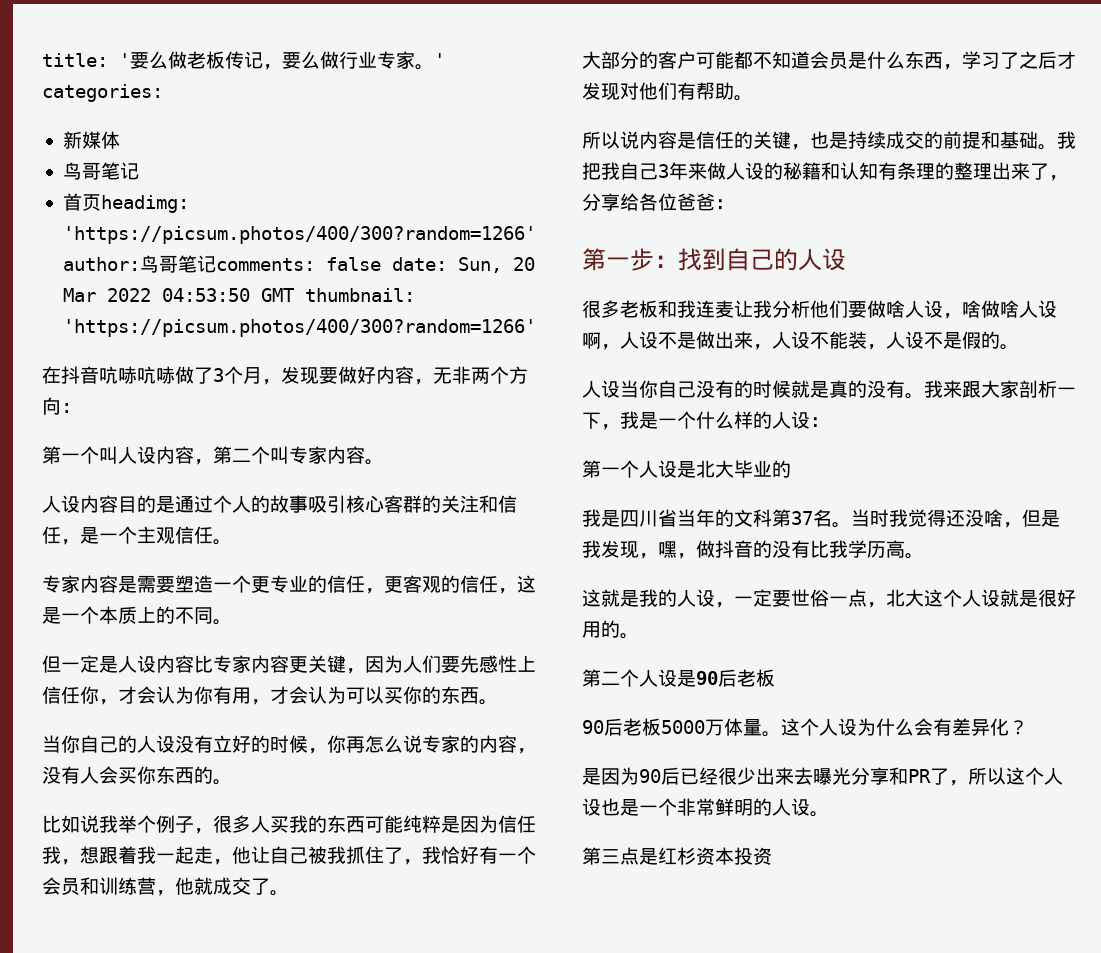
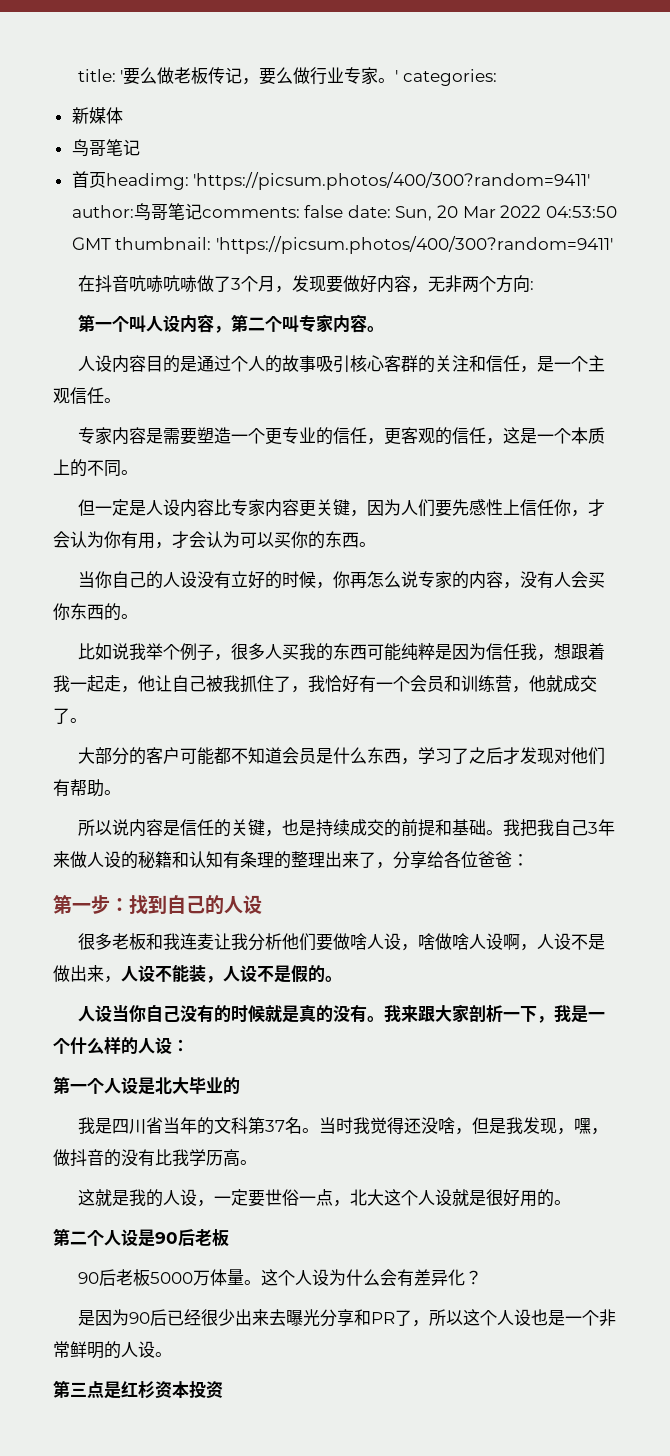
- 首页headimg: 'https://picsum.photos/400/300?random=1266' author:鸟哥笔记comments: false date: Sun, 20 Mar 2022 04:53:50 GMT thumbnail: 'https://picsum.photos/400/300?random=1266'
+ 首页headimg: 'https://picsum.photos/400/300?random=9411' author:鸟哥笔记comments: false date: Sun, 20 Mar 2022 04:53:50 GMT thumbnail: 'https://picsum.photos/400/300?random=9411'

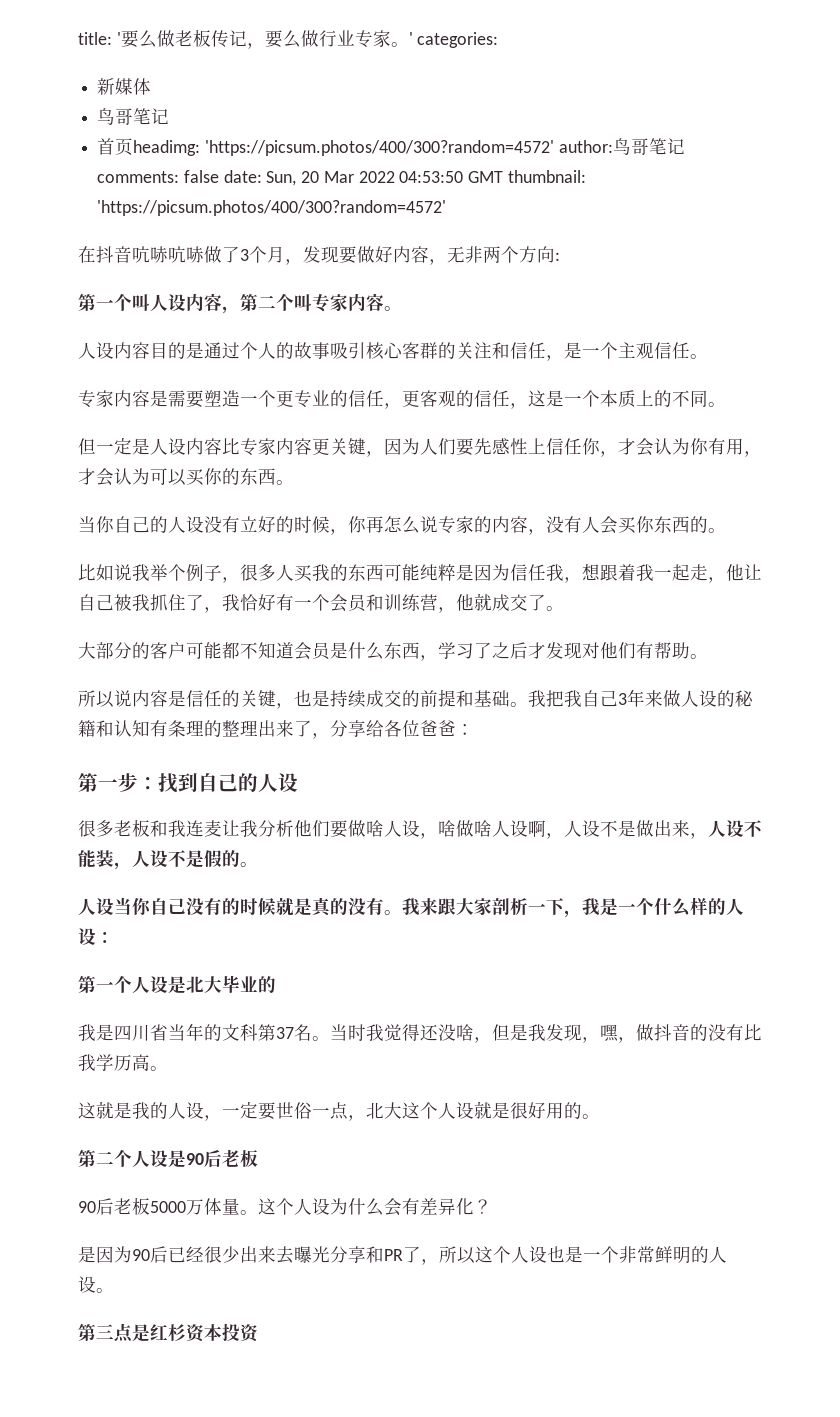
- 首页headimg: 'https://picsum.photos/400/300?random=9411' author:鸟哥笔记comments: false date: Sun, 20 Mar 2022 04:53:50 GMT thumbnail: 'https://picsum.photos/400/300?random=9411'
+ 首页headimg: 'https://picsum.photos/400/300?random=4572' author:鸟哥笔记comments: false date: Sun, 20 Mar 2022 04:53:50 GMT thumbnail: 'https://picsum.photos/400/300?random=4572'

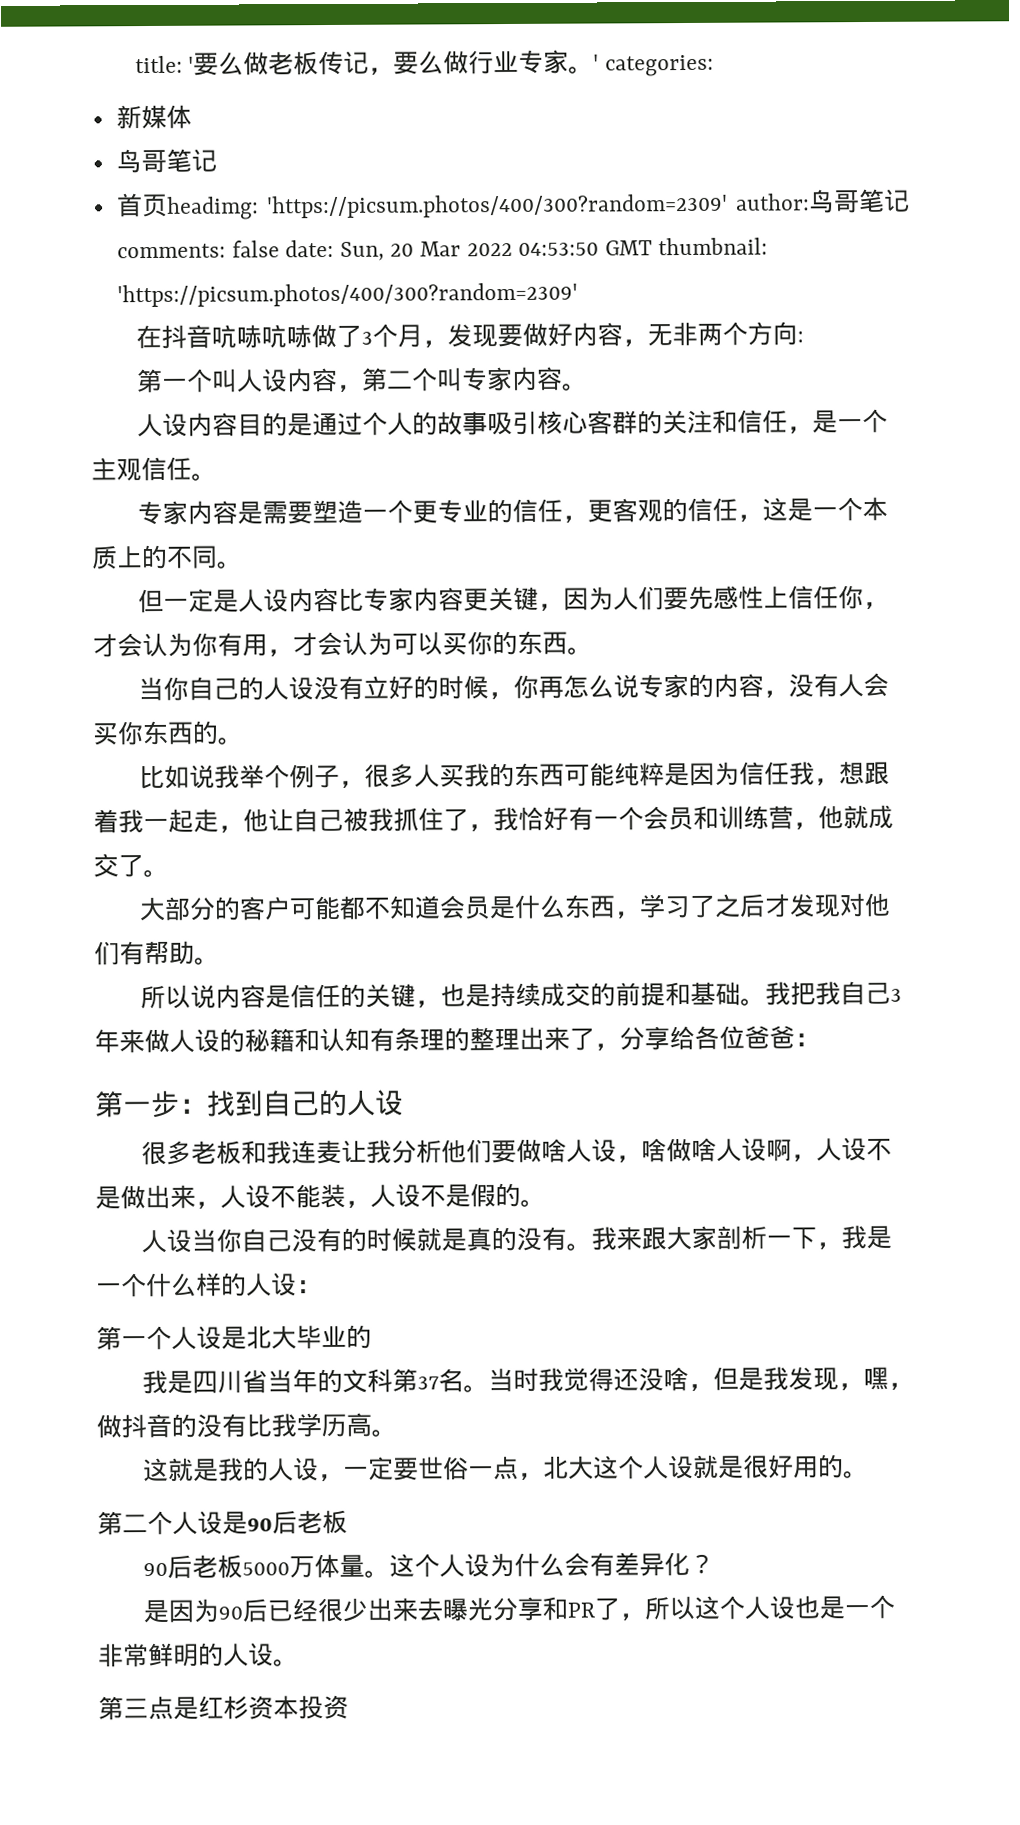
- 首页headimg: 'https://picsum.photos/400/300?random=4572' author:鸟哥笔记comments: false date: Sun, 20 Mar 2022 04:53:50 GMT thumbnail: 'https://picsum.photos/400/300?random=4572'
+ 首页headimg: 'https://picsum.photos/400/300?random=2309' author:鸟哥笔记comments: false date: Sun, 20 Mar 2022 04:53:50 GMT thumbnail: 'https://picsum.photos/400/300?random=2309'

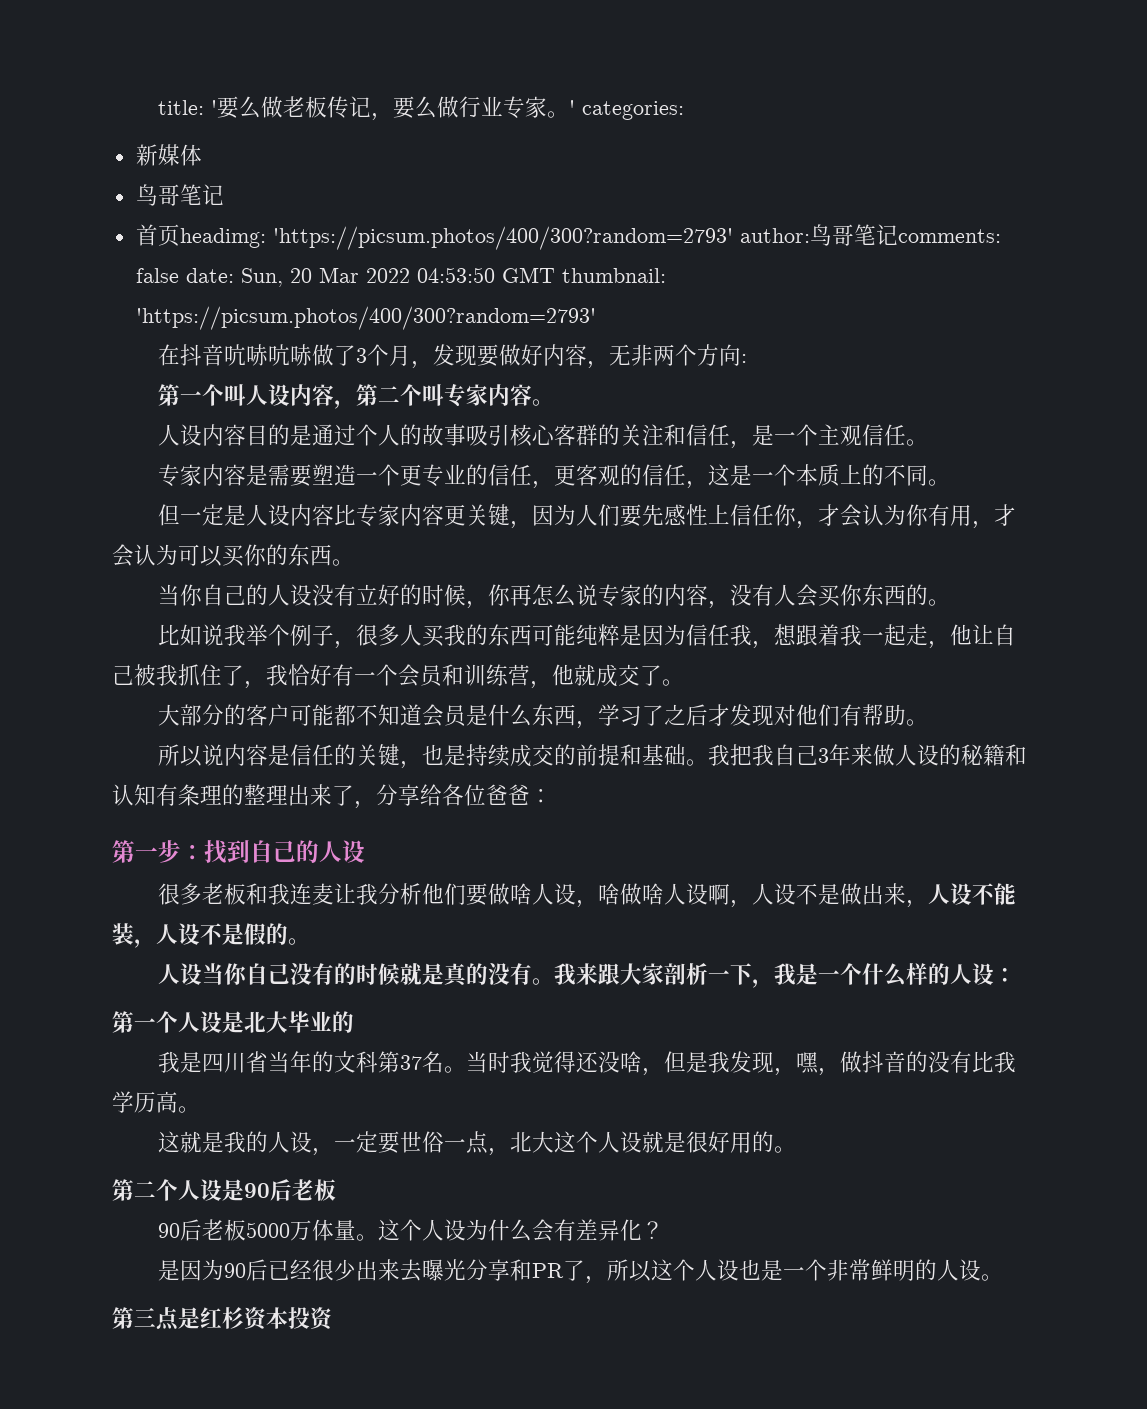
- 首页headimg: 'https://picsum.photos/400/300?random=2309' author:鸟哥笔记comments: false date: Sun, 20 Mar 2022 04:53:50 GMT thumbnail: 'https://picsum.photos/400/300?random=2309'
+ 首页headimg: 'https://picsum.photos/400/300?random=2793' author:鸟哥笔记comments: false date: Sun, 20 Mar 2022 04:53:50 GMT thumbnail: 'https://picsum.photos/400/300?random=2793'

